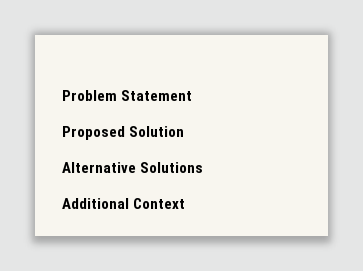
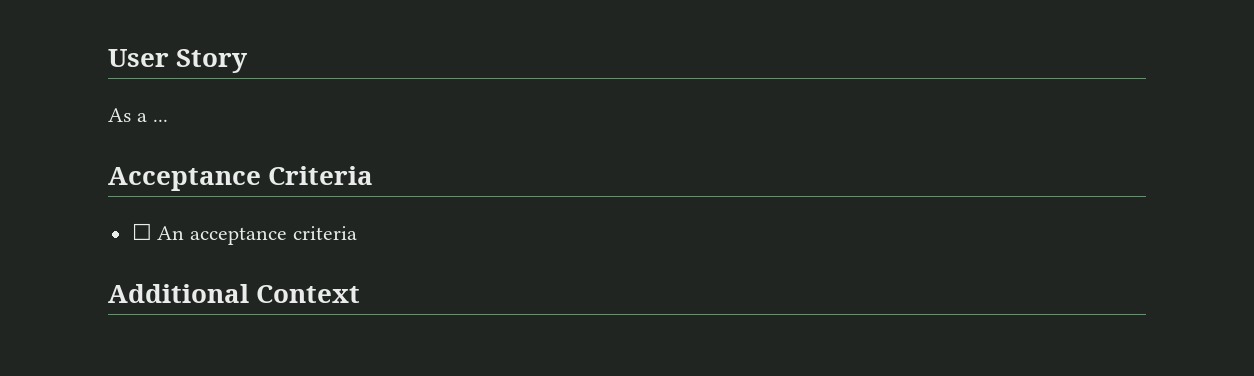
- Problem Statement
- Proposed Solution
- Alternative Solutions
+ User Story
+ As a ...
+ Acceptance Criteria
+ ☐ An acceptance criteria

